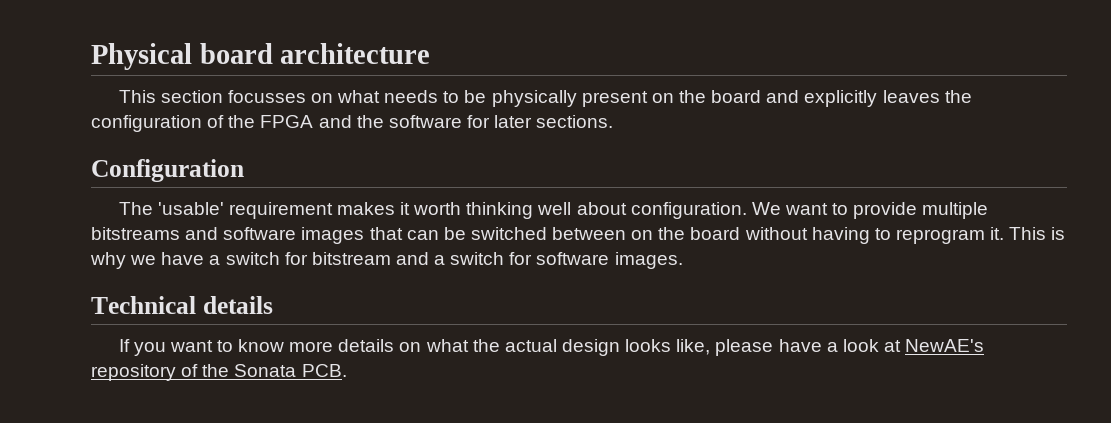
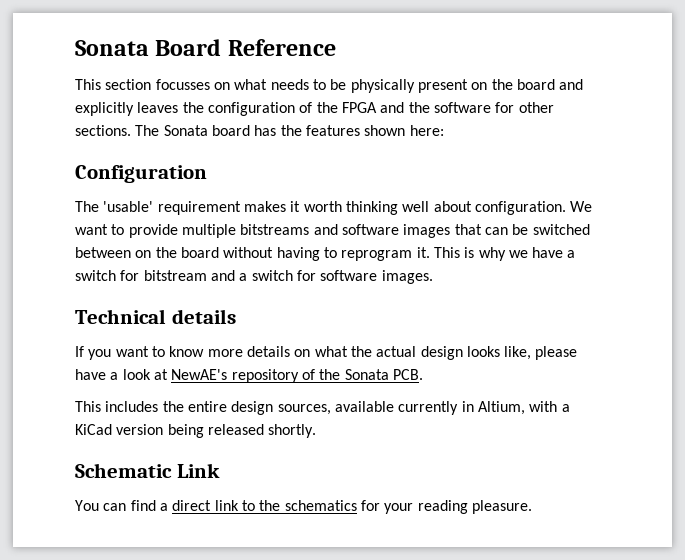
- Physical board architecture
+ Sonata Board Reference
- This section focusses on what needs to be physically present on the board and explicitly leaves the configuration of the FPGA and the software for later sections.
+ This section focusses on what needs to be physically present on the board and explicitly leaves the configuration of the FPGA and the software for other sections. The Sonata board has the features shown here:
+ This includes the entire design sources, available currently in Altium, with a KiCad version being released shortly.
+ Schematic Link
+ You can find a direct link to the schematics for your reading pleasure.

